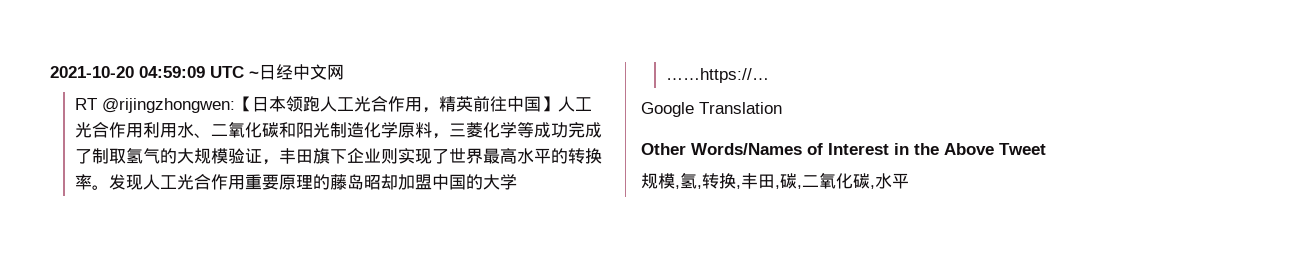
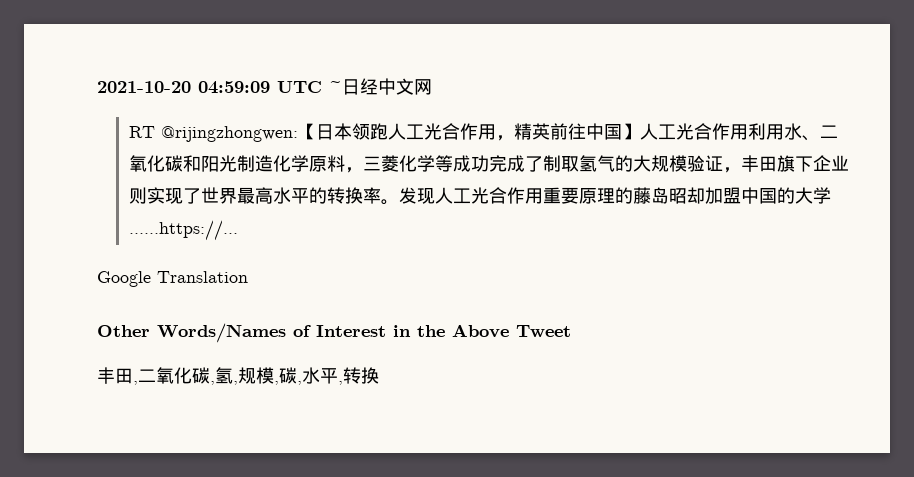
- 规模,氢,转换,丰田,碳,二氧化碳,水平
+ 丰田,二氧化碳,氢,规模,碳,水平,转换

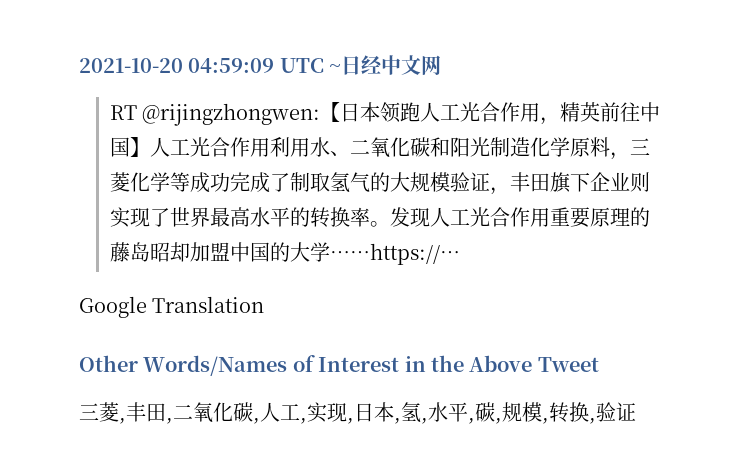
- 丰田,二氧化碳,氢,规模,碳,水平,转换
+ 三菱,丰田,二氧化碳,人工,实现,日本,氢,水平,碳,规模,转换,验证

